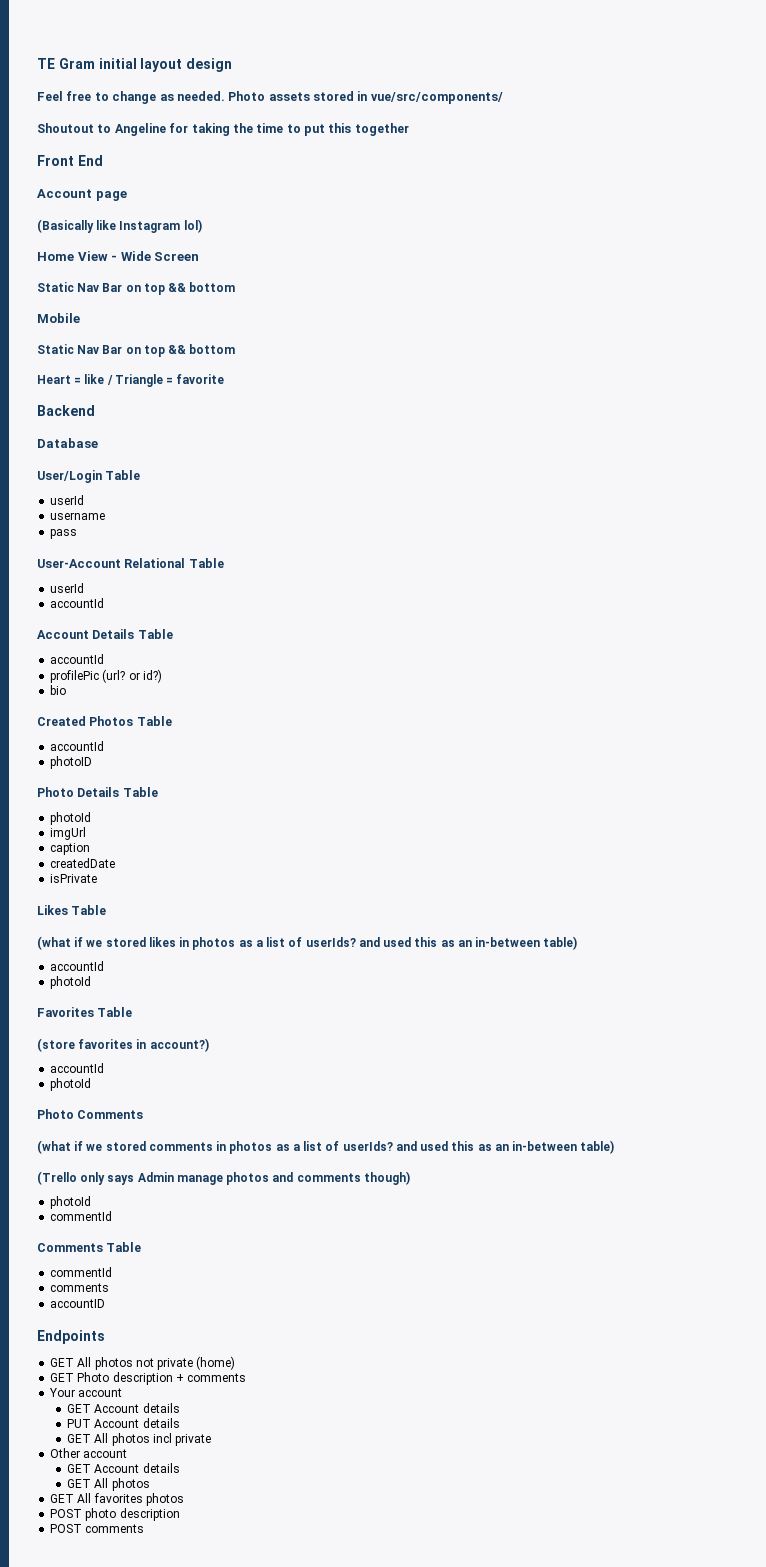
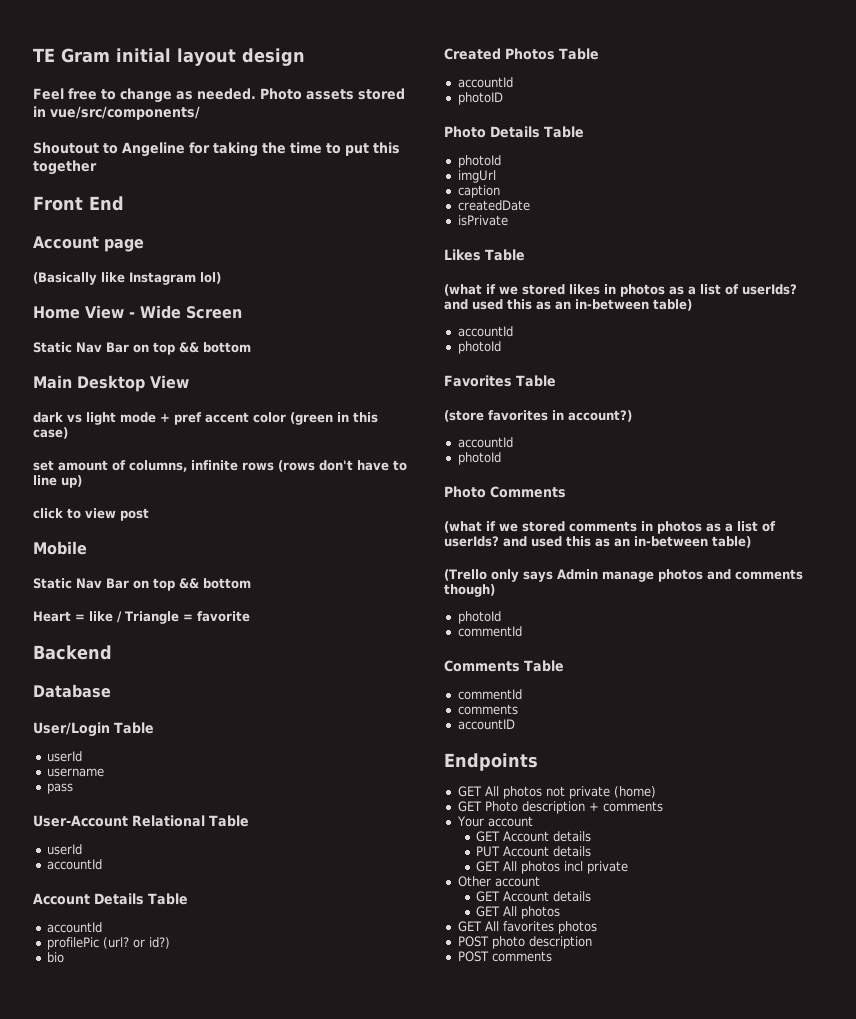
+ Main Desktop View
+ dark vs light mode + pref accent color (green in this case)
+ set amount of columns, infinite rows (rows don't have to line up)
+ click to view post

